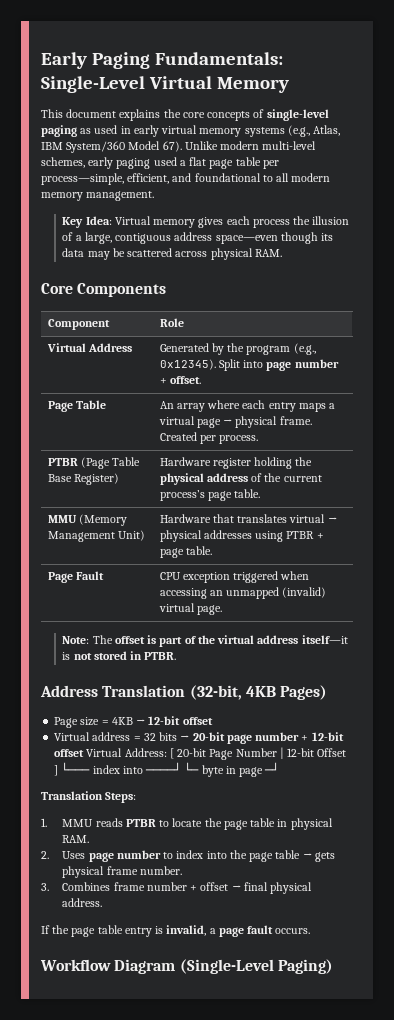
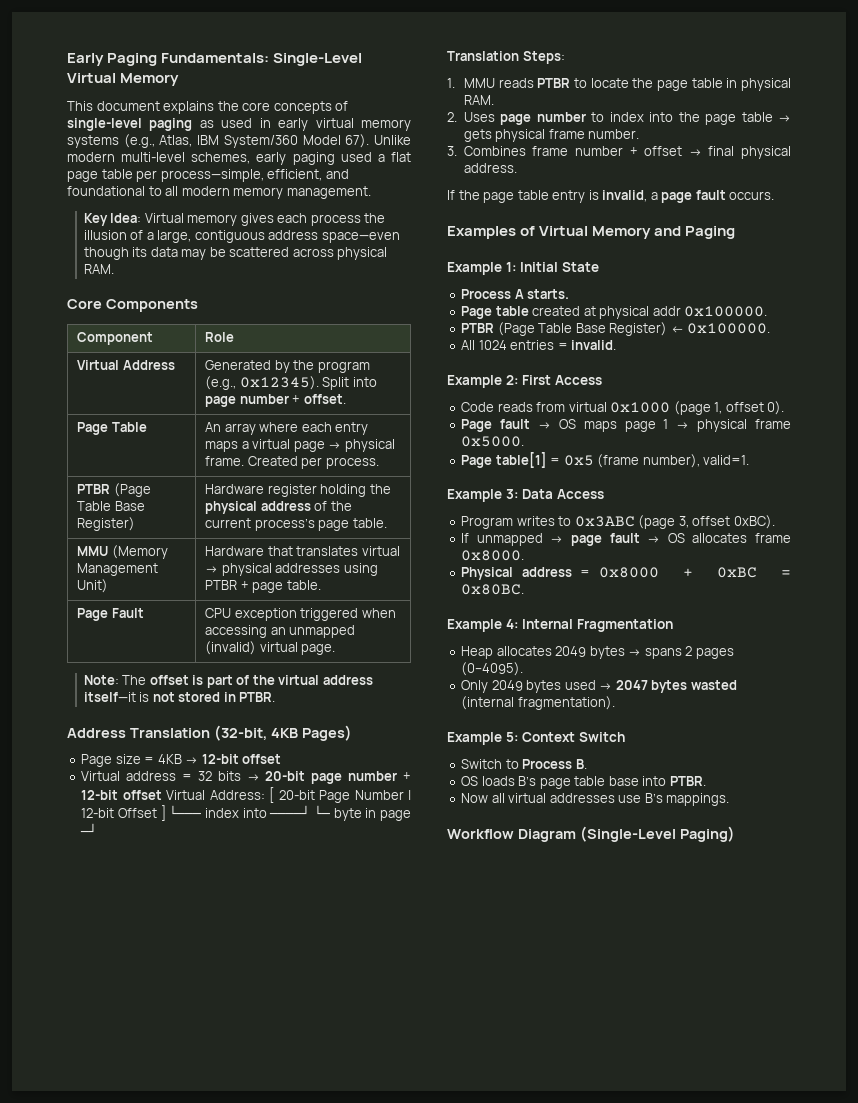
+ Examples of Virtual Memory and Paging
+ Example 1: Initial State
+ Process A starts.
+ Page table created at physical addr 0x100000.
+ PTBR (Page Table Base Register) ← 0x100000.
+ All 1024 entries = invalid.
+ Example 2: First Access
+ Code reads from virtual 0x1000 (page 1, offset 0).
+ Page fault → OS maps page 1 → physical frame 0x5000.
+ Page table[1] = 0x5 (frame number), valid=1.
+ Example 3: Data Access
+ Program writes to 0x3ABC (page 3, offset 0xBC).
+ If unmapped → page fault → OS allocates frame 0x8000.
+ Physical address = 0x8000 + 0xBC = 0x80BC.
+ Example 4: Internal Fragmentation
+ Heap allocates 2049 bytes → spans 2 pages (0–4095).
+ Only 2049 bytes used → 2047 bytes wasted (internal fragmentation).
+ Example 5: Context Switch
+ Switch to Process B.
+ OS loads B’s page table base into PTBR.
+ Now all virtual addresses use B’s mappings.

